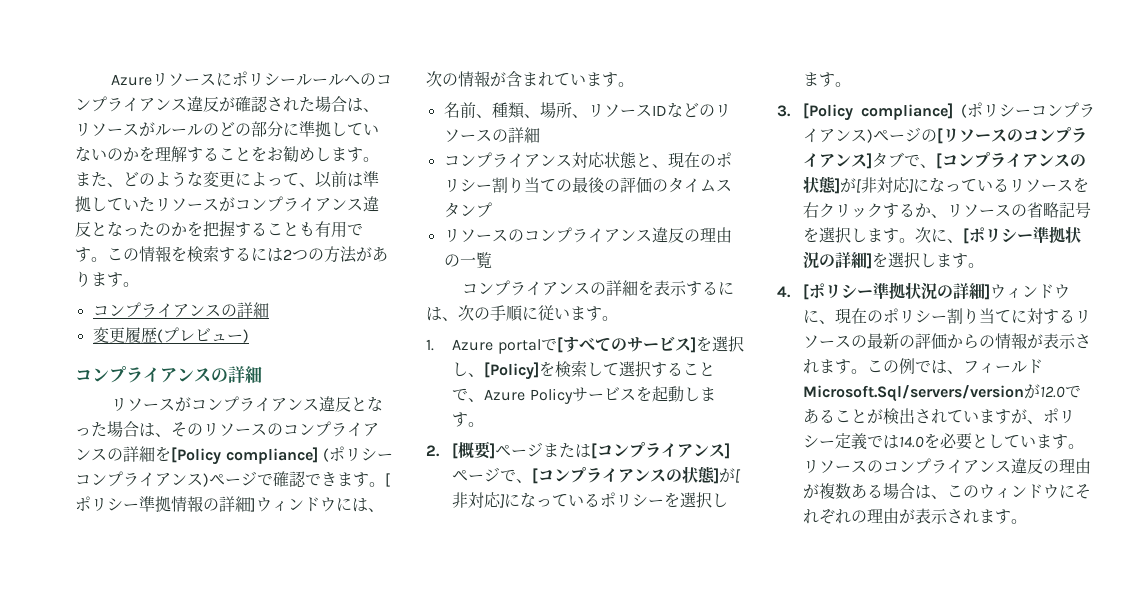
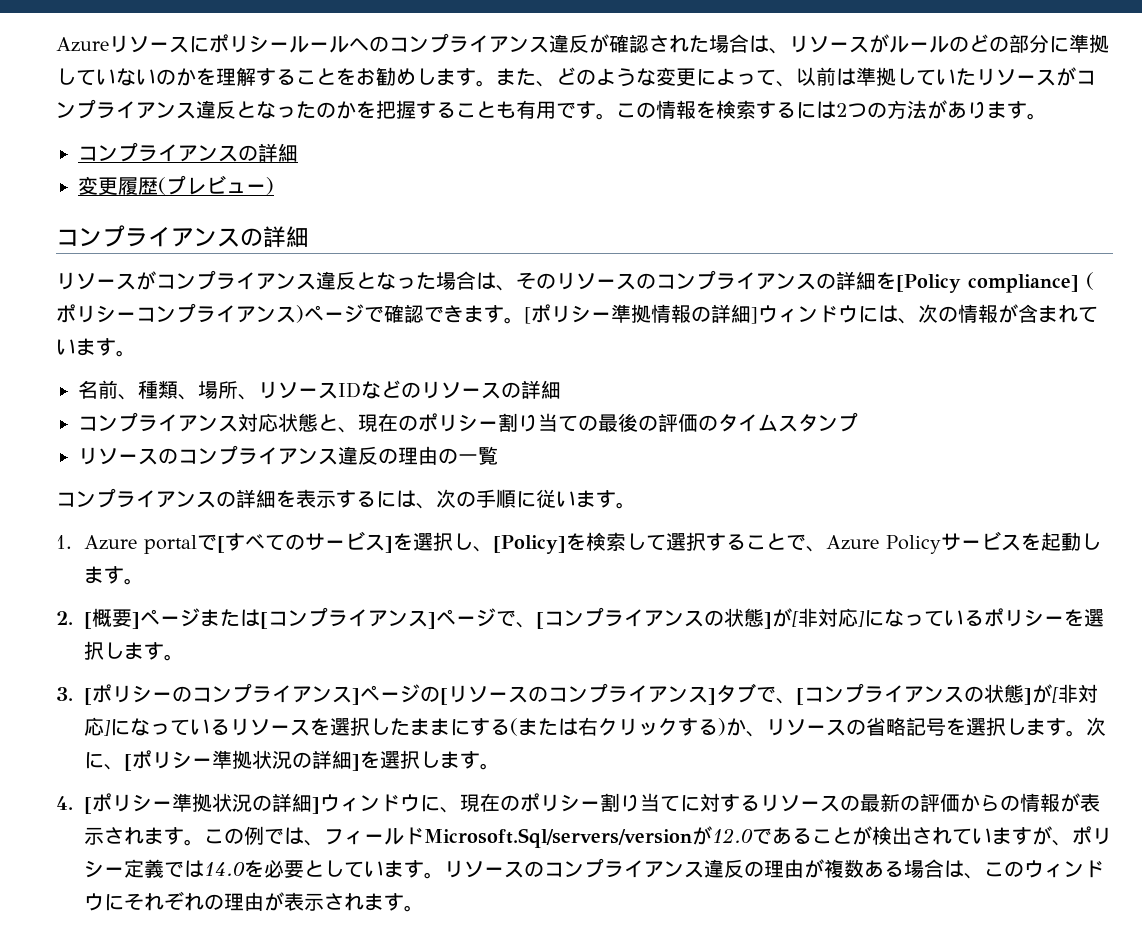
- 3. [Policy compliance] (ポリシーコンプライアンス)ページの[リソースのコンプライアンス]タブで、[コンプライアンスの状態]が[非対応]になっているリソースを右クリックするか、リソースの省略記号を選択します。
+ 3. [ポリシーのコンプライアンス]ページの[リソースのコンプライアンス]タブで、[コンプライアンスの状態]が[非対応]になっているリソースを選択したままにする(または右クリックする)か、リソースの省略記号を選択します。

